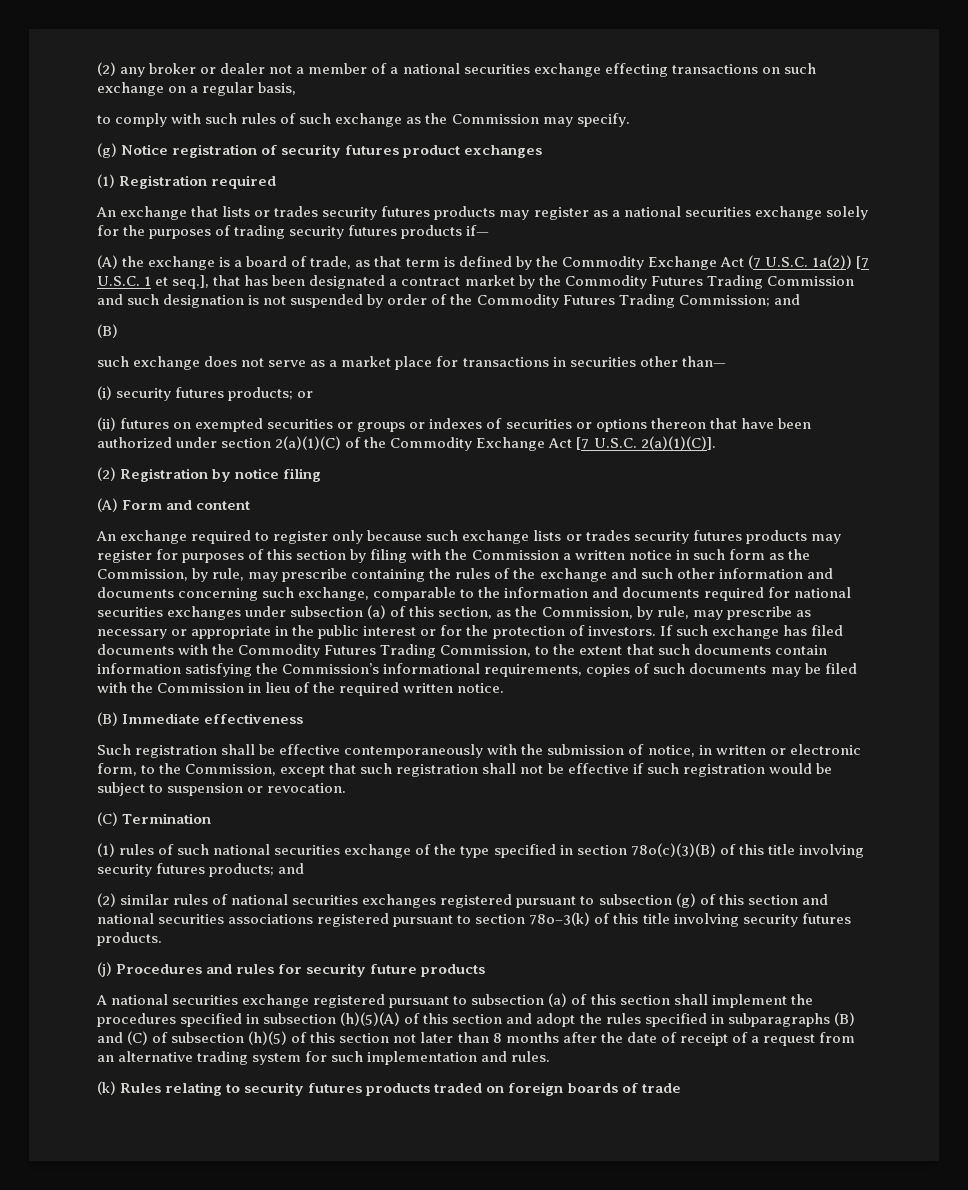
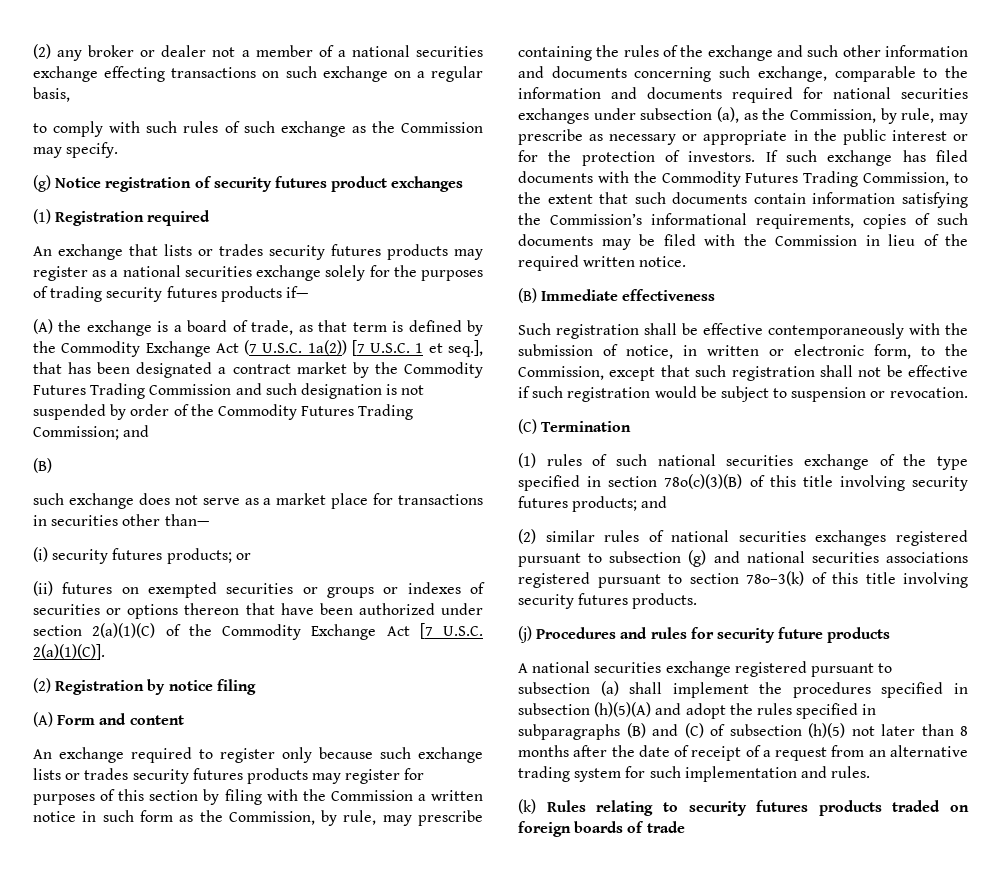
- An exchange required to register only because such exchange lists or trades security futures products may register for purposes of this section by filing with the Commission a written notice in such form as the Commission, by rule, may prescribe containing the rules of the exchange and such other information and documents concerning such exchange, comparable to the information and documents required for national securities exchanges under subsection (a) of this section, as the Commission, by rule, may prescribe as necessary or appropriate in the public interest or for the protection of investors.
+ An exchange required to register only because such exchange lists or trades security futures products may register for purposes of this section by filing with the Commission a written notice in such form as the Commission, by rule, may prescribe containing the rules of the exchange and such other information and documents concerning such exchange, comparable to the information and documents required for national securities exchanges under subsection (a), as the Commission, by rule, may prescribe as necessary or appropriate in the public interest or for the protection of investors.
- (2) similar rules of national securities exchanges registered pursuant to subsection (g) of this section and national securities associations registered pursuant to section 78o–3(k) of this title involving security futures products.
+ (2) similar rules of national securities exchanges registered pursuant to subsection (g) and national securities associations registered pursuant to section 78o–3(k) of this title involving security futures products.
- A national securities exchange registered pursuant to subsection (a) of this section shall implement the procedures specified in subsection (h)(5)(A) of this section and adopt the rules specified in subparagraphs (B) and (C) of subsection (h)(5) of this section not later than 8 months after the date of receipt of a request from an alternative trading system for such implementation and rules.
+ A national securities exchange registered pursuant to subsection (a) shall implement the procedures specified in subsection (h)(5)(A) and adopt the rules specified in subparagraphs (B) and (C) of subsection (h)(5) not later than 8 months after the date of receipt of a request from an alternative trading system for such implementation and rules.

